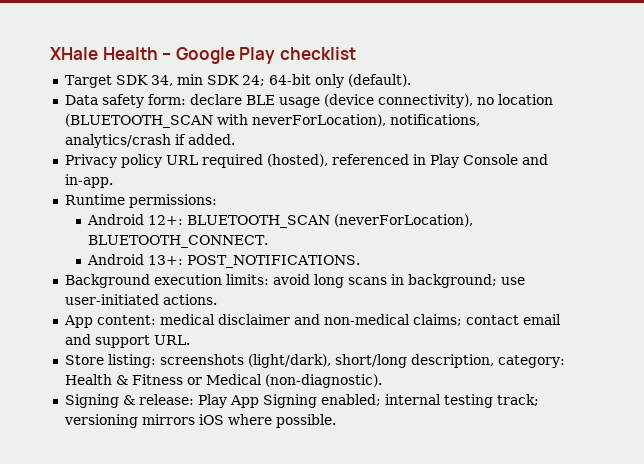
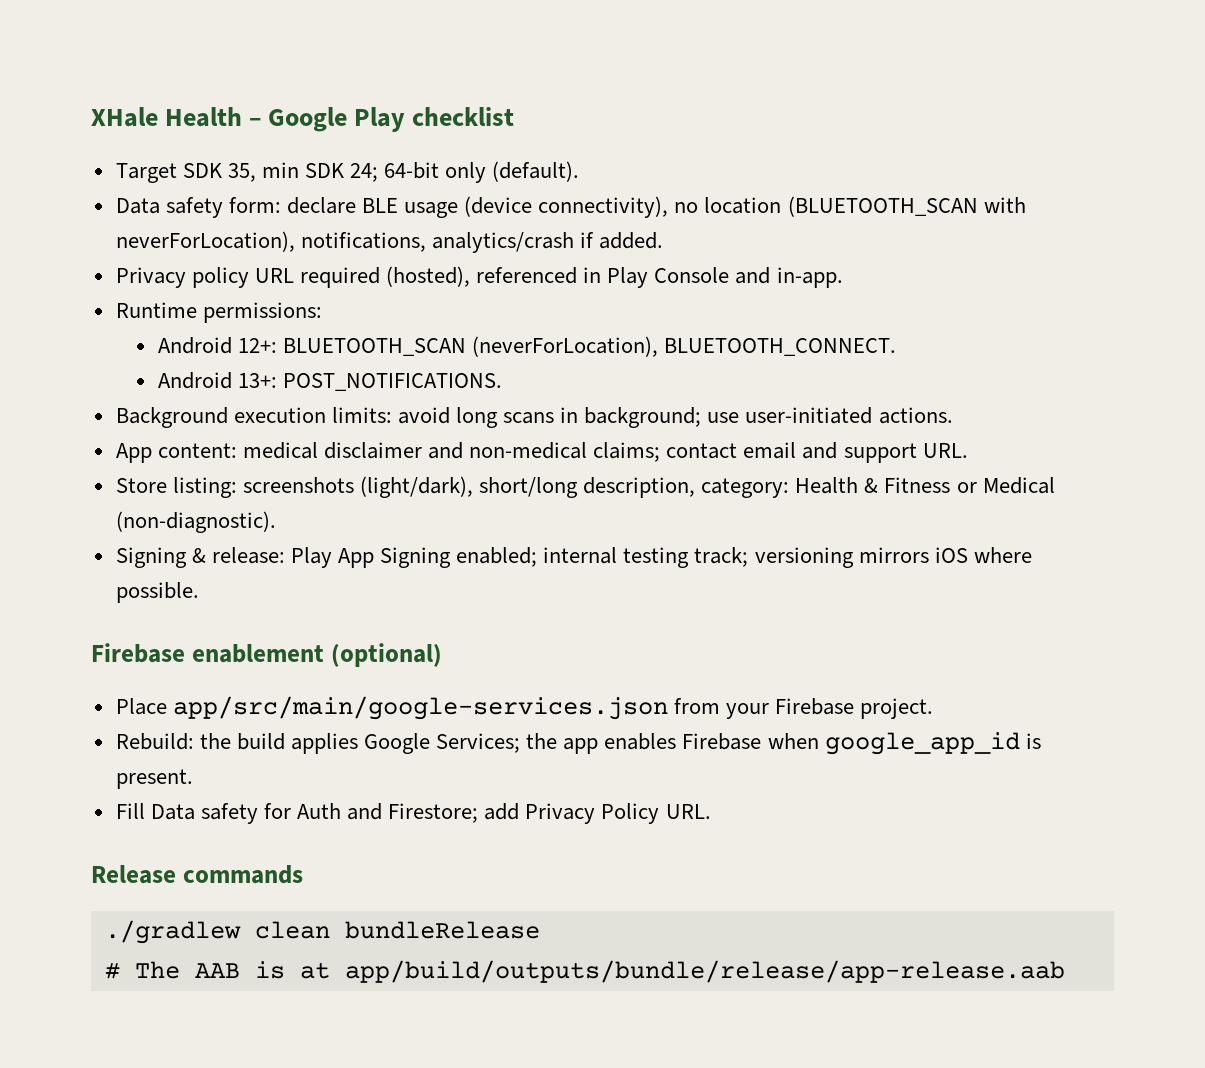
- Target SDK 34, min SDK 24; 64-bit only (default).
+ Target SDK 35, min SDK 24; 64-bit only (default).
+ Firebase enablement (optional)
+ Place app/src/main/google-services.json from your Firebase project.
+ Rebuild: the build applies Google Services; the app enables Firebase when google_app_id is present.
+ Fill Data safety for Auth and Firestore; add Privacy Policy URL.
+ Release commands
+ ./gradlew clean bundleRelease
+ # The AAB is at app/build/outputs/bundle/release/app-release.aab

